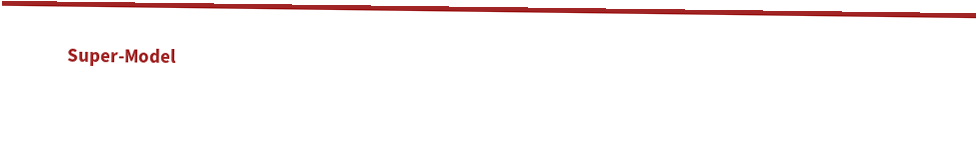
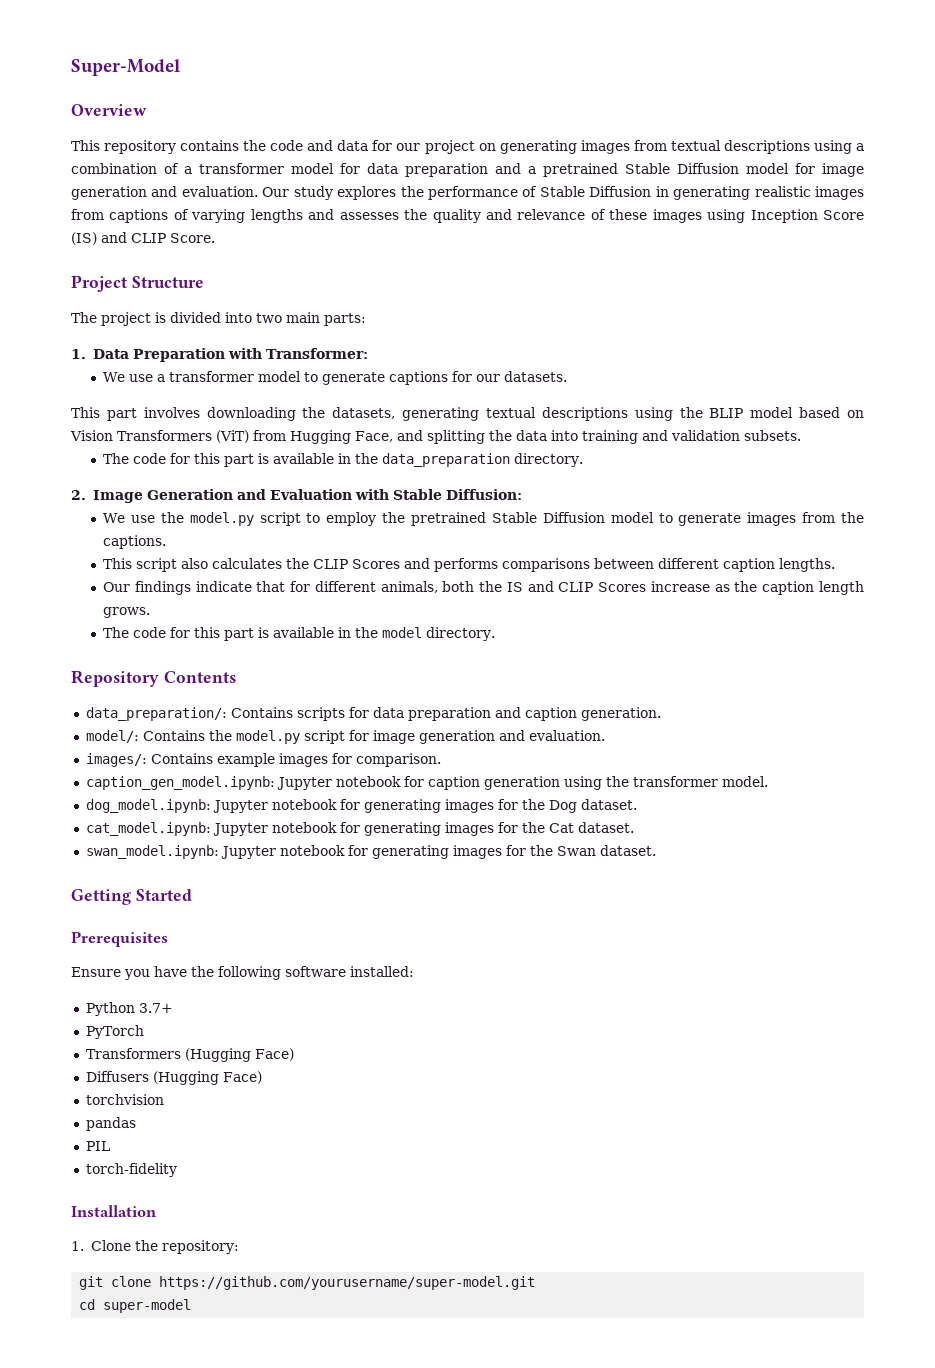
+ Overview
+ This repository contains the code and data for our project on generating images from textual descriptions using a combination of a transformer model for data preparation and a pretrained Stable Diffusion model for image generation and evaluation. Our study explores the performance of Stable Diffusion in generating realistic images from captions of varying lengths and assesses the quality and relevance of these images using Inception Score (IS) and CLIP Score.
+ Project Structure
+ The project is divided into two main parts:
+ 1. Data Preparation with Transformer:
+ We use a transformer model to generate captions for our datasets.
+ This part involves downloading the datasets, generating textual descriptions using the BLIP model based on Vision Transformers (ViT) from Hugging Face, and splitting the data into training and validation subsets.
+ The code for this part is available in the data_preparation directory.
+ 2. Image Generation and Evaluation with Stable Diffusion:
+ We use the model.py script to employ the pretrained Stable Diffusion model to generate images from the captions.
+ This script also calculates the CLIP Scores and performs comparisons between different caption lengths.
+ Our findings indicate that for different animals, both the IS and CLIP Scores increase as the caption length grows.
+ The code for this part is available in the model directory.
+ Repository Contents
+ data_preparation/: Contains scripts for data preparation and caption generation.
+ model/: Contains the model.py script for image generation and evaluation.
+ images/: Contains example images for comparison.
+ caption_gen_model.ipynb: Jupyter notebook for caption generation using the transformer model.
+ dog_model.ipynb: Jupyter notebook for generating images for the Dog dataset.
+ cat_model.ipynb: Jupyter notebook for generating images for the Cat dataset.
+ swan_model.ipynb: Jupyter notebook for generating images for the Swan dataset.
+ Getting Started
+ Prerequisites
+ Ensure you have the following software installed:
+ Python 3.7+
+ PyTorch
+ Transformers (Hugging Face)
+ Diffusers (Hugging Face)
+ torchvision
+ pandas
+ PIL
+ torch-fidelity
+ Installation
+ 1. Clone the repository:
+ git clone https://github.com/yourusername/super-model.git
+ cd super-model

